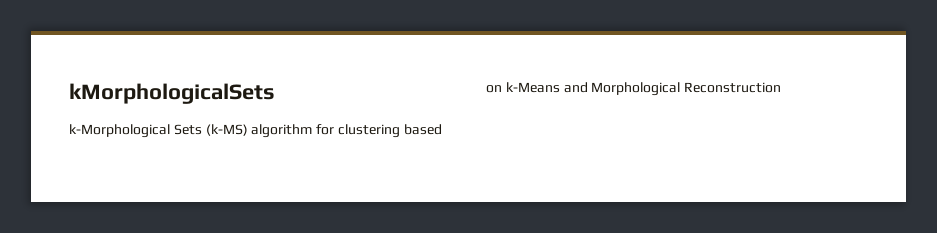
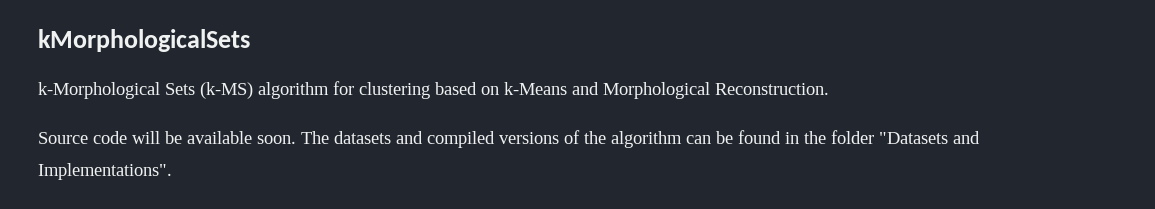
- k-Morphological Sets (k-MS) algorithm for clustering based on k-Means and Morphological Reconstruction
+ k-Morphological Sets (k-MS) algorithm for clustering based on k-Means and Morphological Reconstruction.
+ Source code will be available soon. The datasets and compiled versions of the algorithm can be found in the folder "Datasets and Implementations".

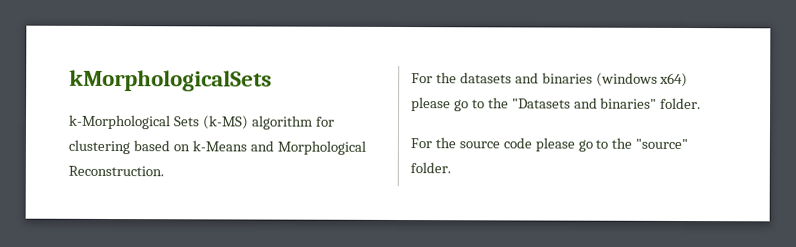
- Source code will be available soon. The datasets and compiled versions of the algorithm can be found in the folder "Datasets and Implementations".
+ For the datasets and binaries (windows x64) please go to the "Datasets and binaries" folder.
+ For the source code please go to the "source" folder.

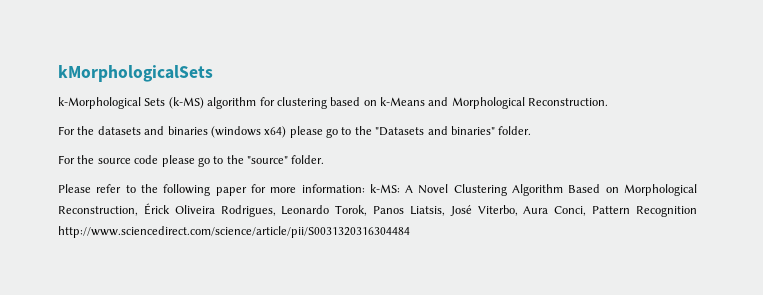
+ Please refer to the following paper for more information: k-MS: A Novel Clustering Algorithm Based on Morphological Reconstruction, Érick Oliveira Rodrigues, Leonardo Torok, Panos Liatsis, José Viterbo, Aura Conci, Pattern Recognition http://www.sciencedirect.com/science/article/pii/S0031320316304484

